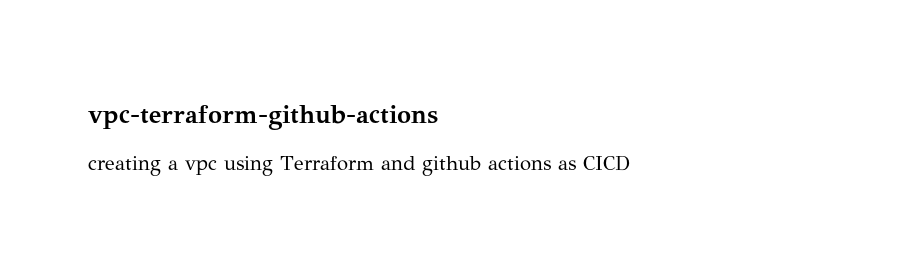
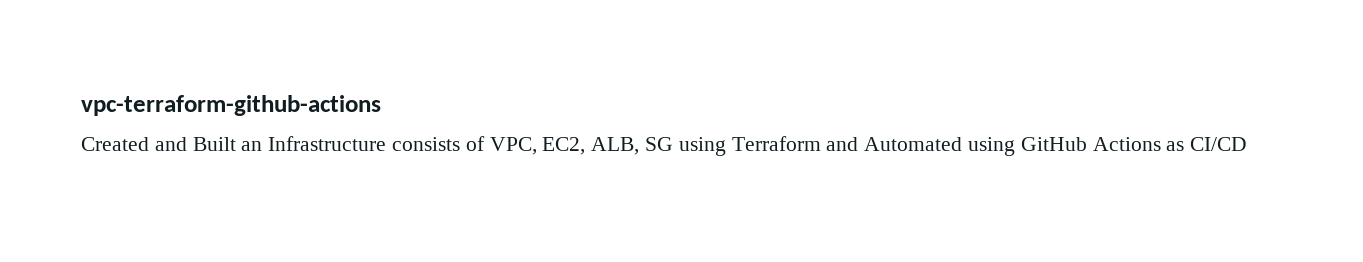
- creating a vpc using Terraform and github actions as CICD
+ Created and Built an Infrastructure consists of VPC, EC2, ALB, SG using Terraform and Automated using GitHub Actions as CI/CD

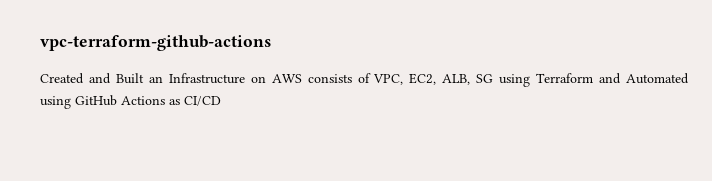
- Created and Built an Infrastructure consists of VPC, EC2, ALB, SG using Terraform and Automated using GitHub Actions as CI/CD
+ Created and Built an Infrastructure on AWS consists of VPC, EC2, ALB, SG using Terraform and Automated using GitHub Actions as CI/CD

